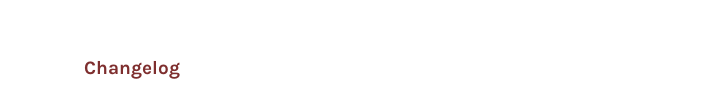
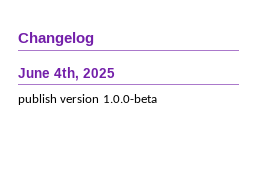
+ June 4th, 2025
+ publish version 1.0.0-beta

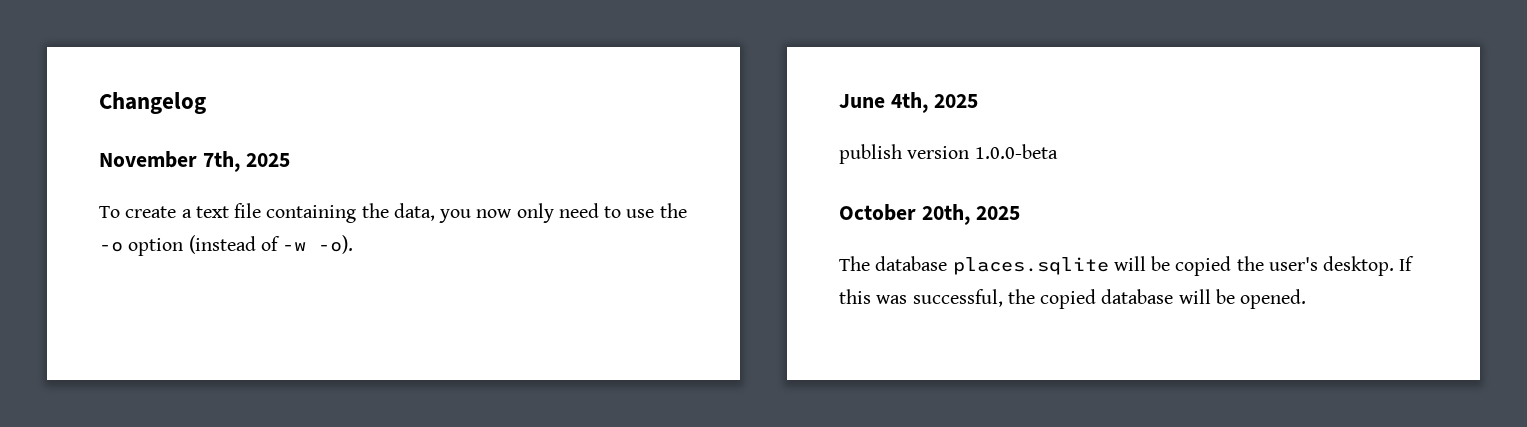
+ November 7th, 2025
+ To create a text file containing the data, you now only need to use the -o option (instead of -w -o).
+ October 20th, 2025
+ The database places.sqlite will be copied the user's desktop. If this was successful, the copied database will be opened.

